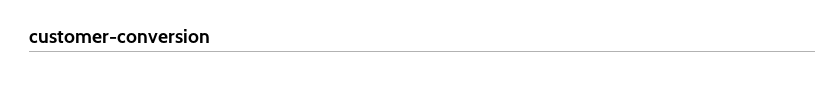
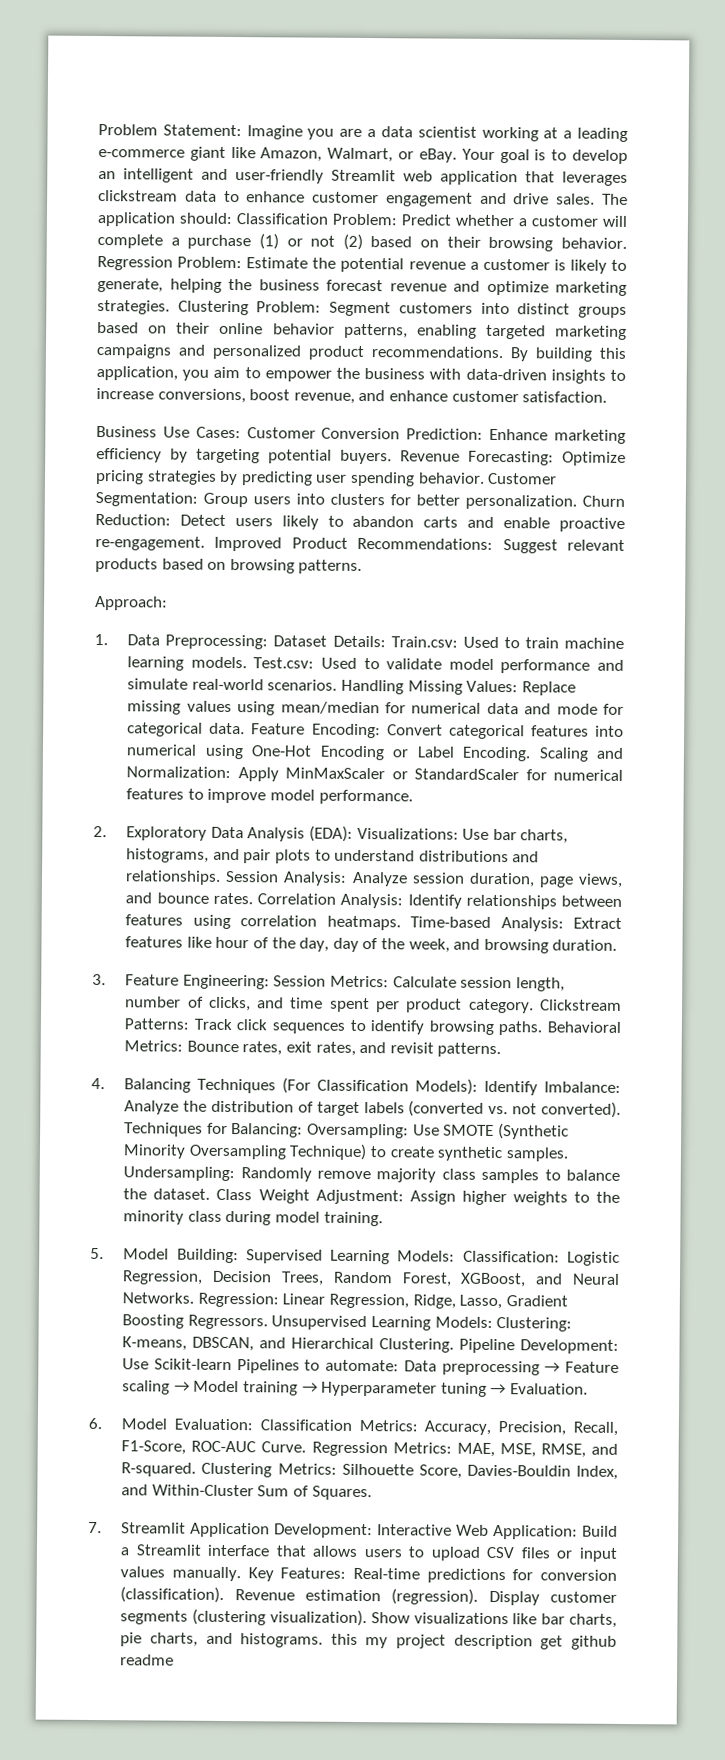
- customer-conversion
+ Problem Statement: Imagine you are a data scientist working at a leading e-commerce giant like Amazon, Walmart, or eBay. Your goal is to develop an intelligent and user-friendly Streamlit web application that leverages clickstream data to enhance customer engagement and drive sales. The application should: Classification Problem: Predict whether a customer will complete a purchase (1) or not (2) based on their browsing behavior. Regression Problem: Estimate the potential revenue a customer is likely to generate, helping the business forecast revenue and optimize marketing strategies. Clustering Problem: Segment customers into distinct groups based on their online behavior patterns, enabling targeted marketing campaigns and personalized product recommendations. By building this application, you aim to empower the business with data-driven insights to increase conversions, boost revenue, and enhance customer satisfaction.
+ Business Use Cases: Customer Conversion Prediction: Enhance marketing efficiency by targeting potential buyers. Revenue Forecasting: Optimize pricing strategies by predicting user spending behavior. Customer Segmentation: Group users into clusters for better personalization. Churn Reduction: Detect users likely to abandon carts and enable proactive re-engagement. Improved Product Recommendations: Suggest relevant products based on browsing patterns.
+ Approach:
+ 1. Data Preprocessing: Dataset Details: Train.csv: Used to train machine learning models. Test.csv: Used to validate model performance and simulate real-world scenarios. Handling Missing Values: Replace missing values using mean/median for numerical data and mode for categorical data. Feature Encoding: Convert categorical features into numerical using One-Hot Encoding or Label Encoding. Scaling and Normalization: Apply MinMaxScaler or StandardScaler for numerical features to improve model performance.
+ 2. Exploratory Data Analysis (EDA): Visualizations: Use bar charts, histograms, and pair plots to understand distributions and relationships. Session Analysis: Analyze session duration, page views, and bounce rates. Correlation Analysis: Identify relationships between features using correlation heatmaps. Time-based Analysis: Extract features like hour of the day, day of the week, and browsing duration.
+ 3. Feature Engineering: Session Metrics: Calculate session length, number of clicks, and time spent per product category. Clickstream Patterns: Track click sequences to identify browsing paths. Behavioral Metrics: Bounce rates, exit rates, and revisit patterns.
+ 4. Balancing Techniques (For Classification Models): Identify Imbalance: Analyze the distribution of target labels (converted vs. not converted). Techniques for Balancing: Oversampling: Use SMOTE (Synthetic Minority Oversampling Technique) to create synthetic samples. Undersampling: Randomly remove majority class samples to balance the dataset. Class Weight Adjustment: Assign higher weights to the minority class during model training.
+ 5. Model Building: Supervised Learning Models: Classification: Logistic Regression, Decision Trees, Random Forest, XGBoost, and Neural Networks. Regression: Linear Regression, Ridge, Lasso, Gradient Boosting Regressors. Unsupervised Learning Models: Clustering: K-means, DBSCAN, and Hierarchical Clustering. Pipeline Development: Use Scikit-learn Pipelines to automate: Data preprocessing → Feature scaling → Model training → Hyperparameter tuning → Evaluation.
+ 6. Model Evaluation: Classification Metrics: Accuracy, Precision, Recall, F1-Score, ROC-AUC Curve. Regression Metrics: MAE, MSE, RMSE, and R-squared. Clustering Metrics: Silhouette Score, Davies-Bouldin Index, and Within-Cluster Sum of Squares.
+ 7. Streamlit Application Development: Interactive Web Application: Build a Streamlit interface that allows users to upload CSV files or input values manually. Key Features: Real-time predictions for conversion (classification). Revenue estimation (regression). Display customer segments (clustering visualization). Show visualizations like bar charts, pie charts, and histograms. this my project description get github readme

